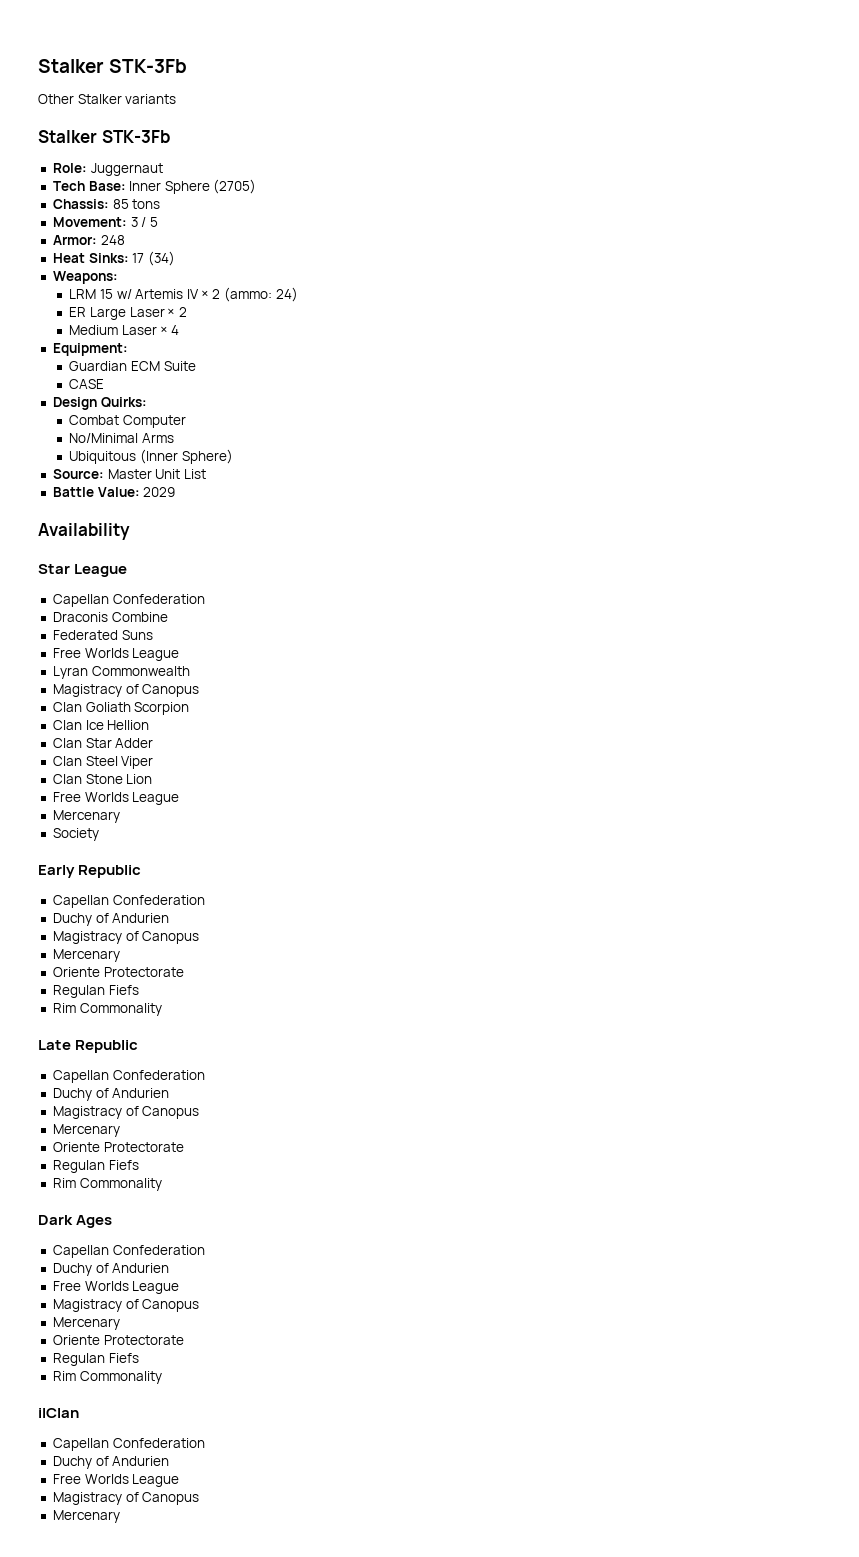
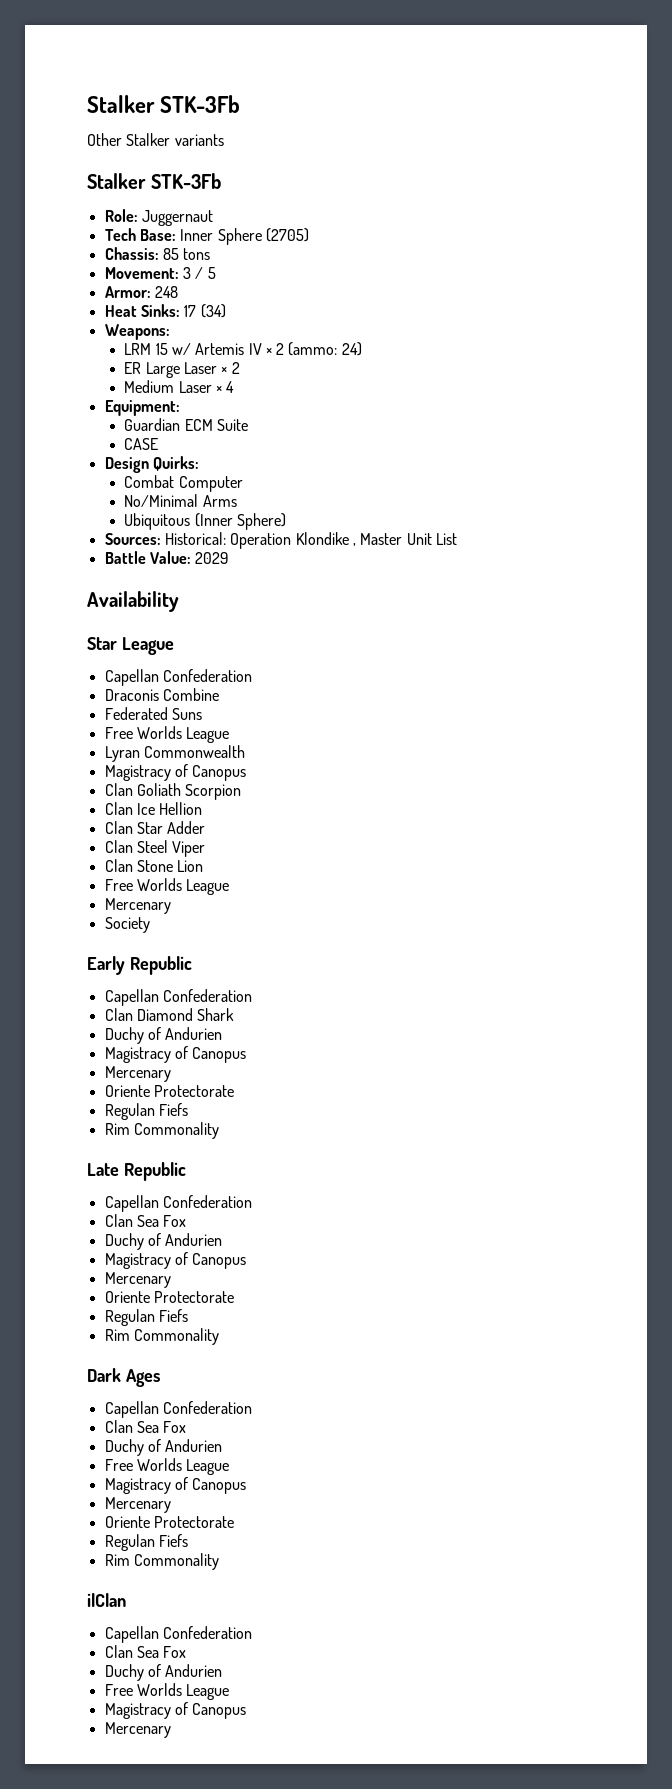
- Source: Master Unit List
+ Sources: Historical: Operation Klondike , Master Unit List
+ Clan Diamond Shark
  Late Republic
  Capellan Confederation
+ Clan Sea Fox
  Dark Ages
  Capellan Confederation
+ Clan Sea Fox
  ilClan
  Capellan Confederation
+ Clan Sea Fox

